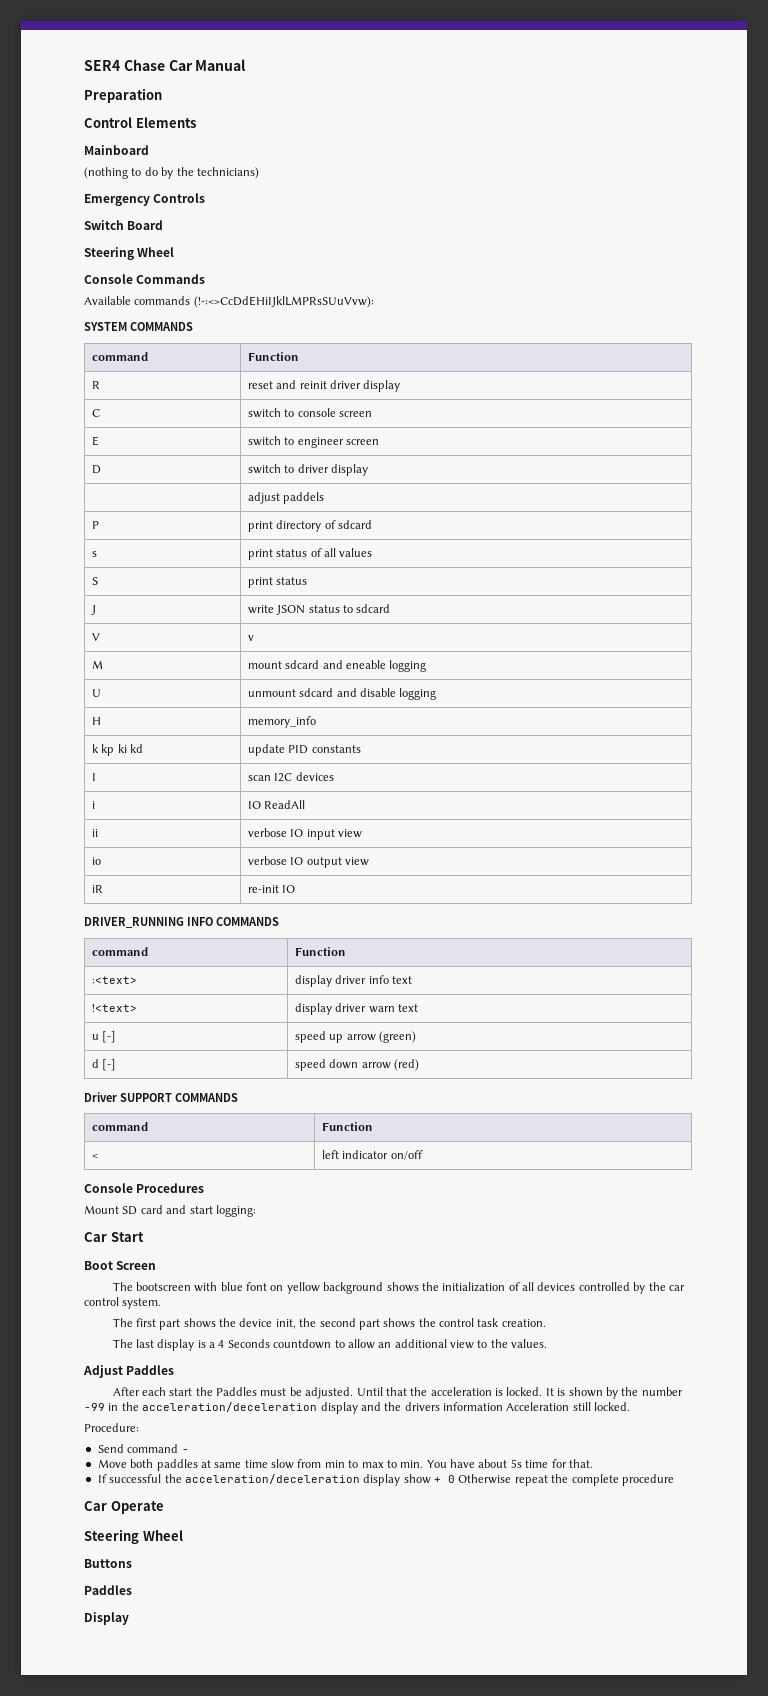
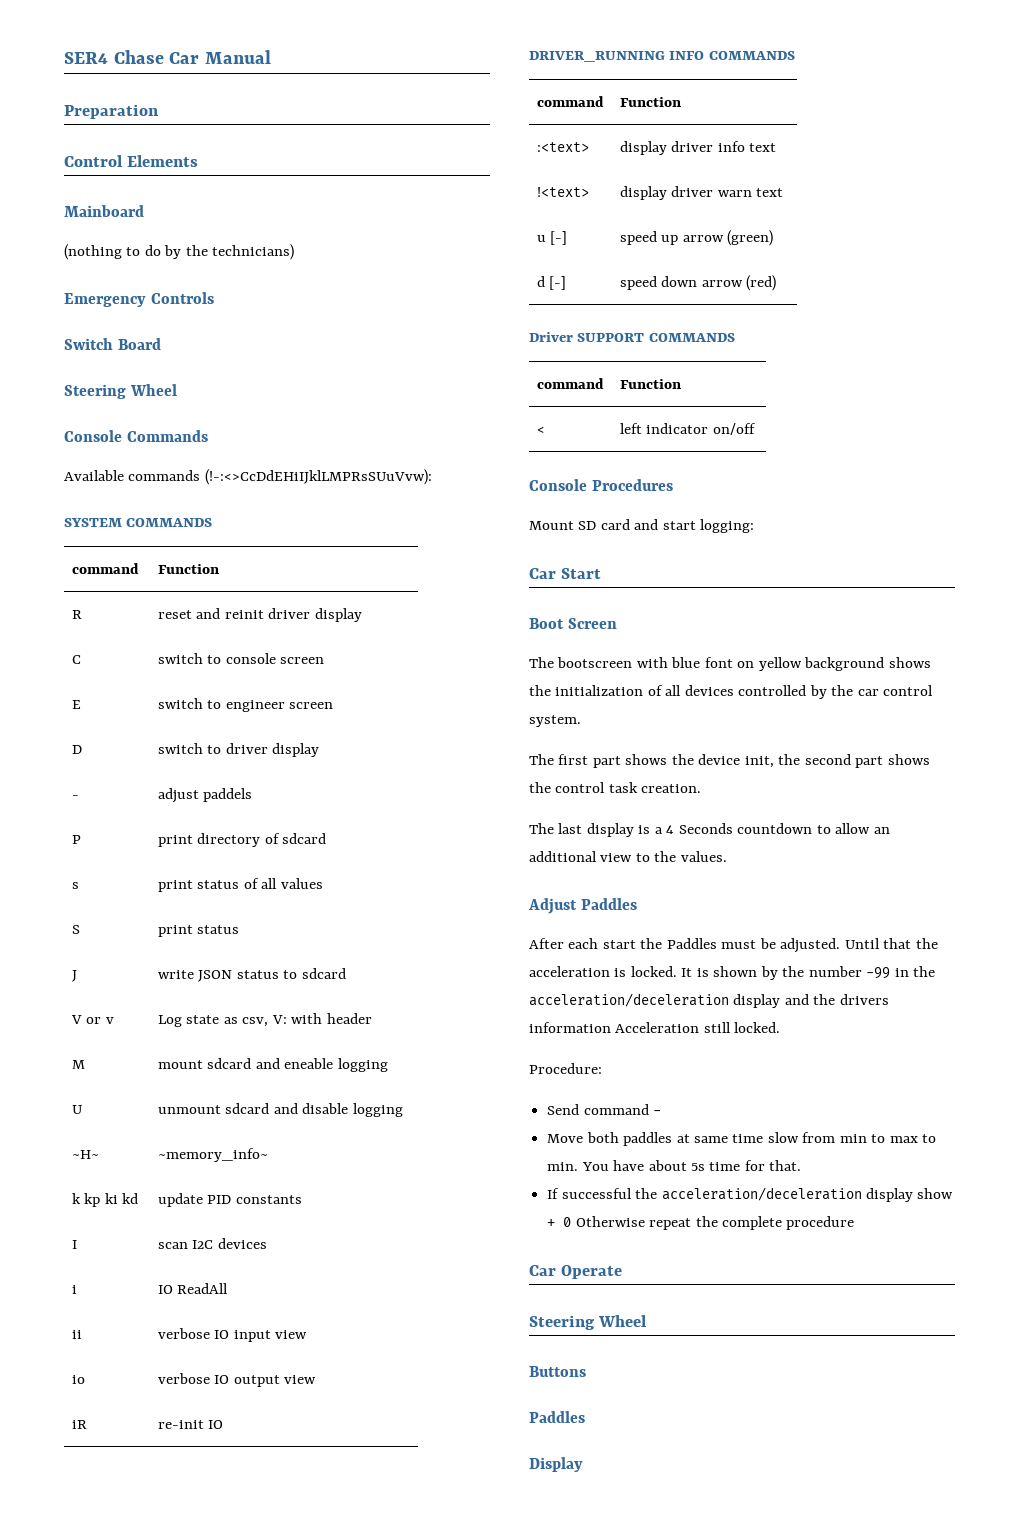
- | adjust paddels
+ - | adjust paddels
- V | v
+ V or v | Log state as csv, V: with header
- H | memory_info
+ ~H~ | ~memory_info~

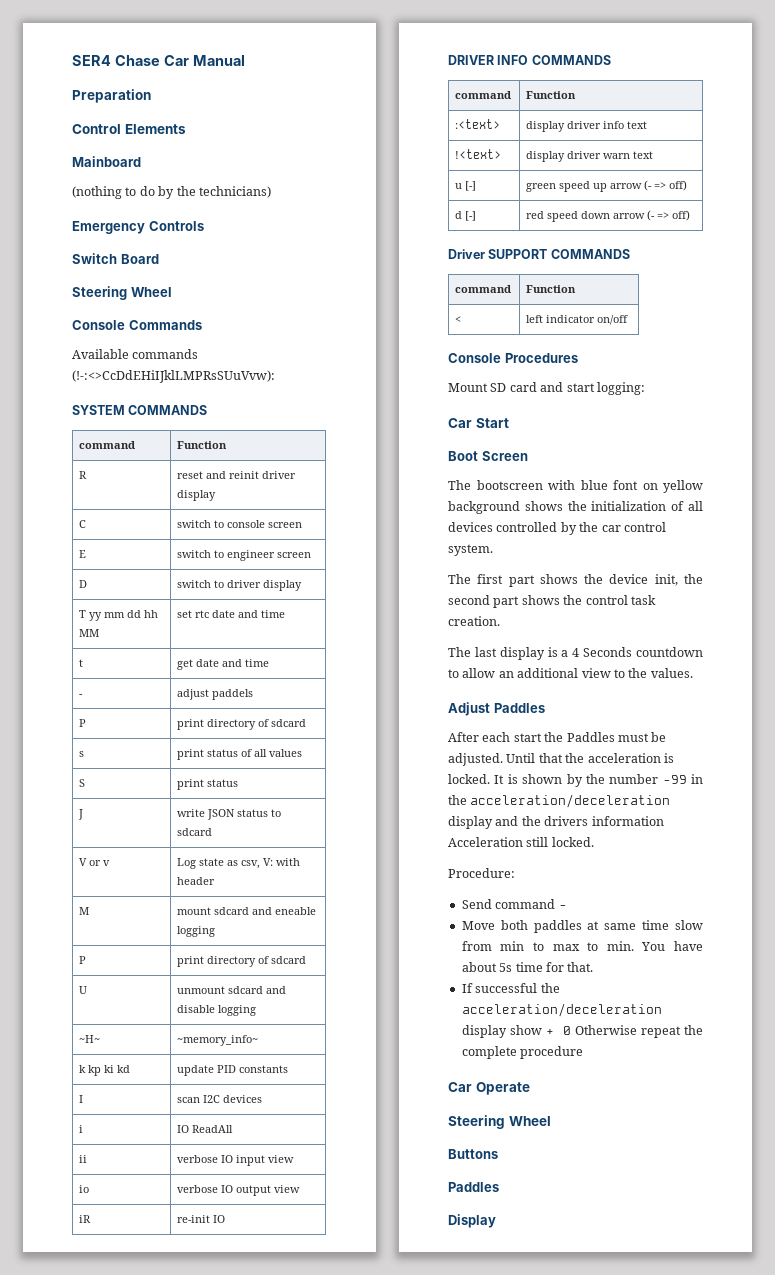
+ T yy mm dd hh MM | set rtc date and time
+ t | get date and time
  M | mount sdcard and eneable logging
+ P | print directory of sdcard
- DRIVER_RUNNING INFO COMMANDS
+ DRIVER INFO COMMANDS
- u [-] | speed up arrow (green)
+ u [-] | green speed up arrow (- => off)
- d [-] | speed down arrow (red)
+ d [-] | red speed down arrow (- => off)

